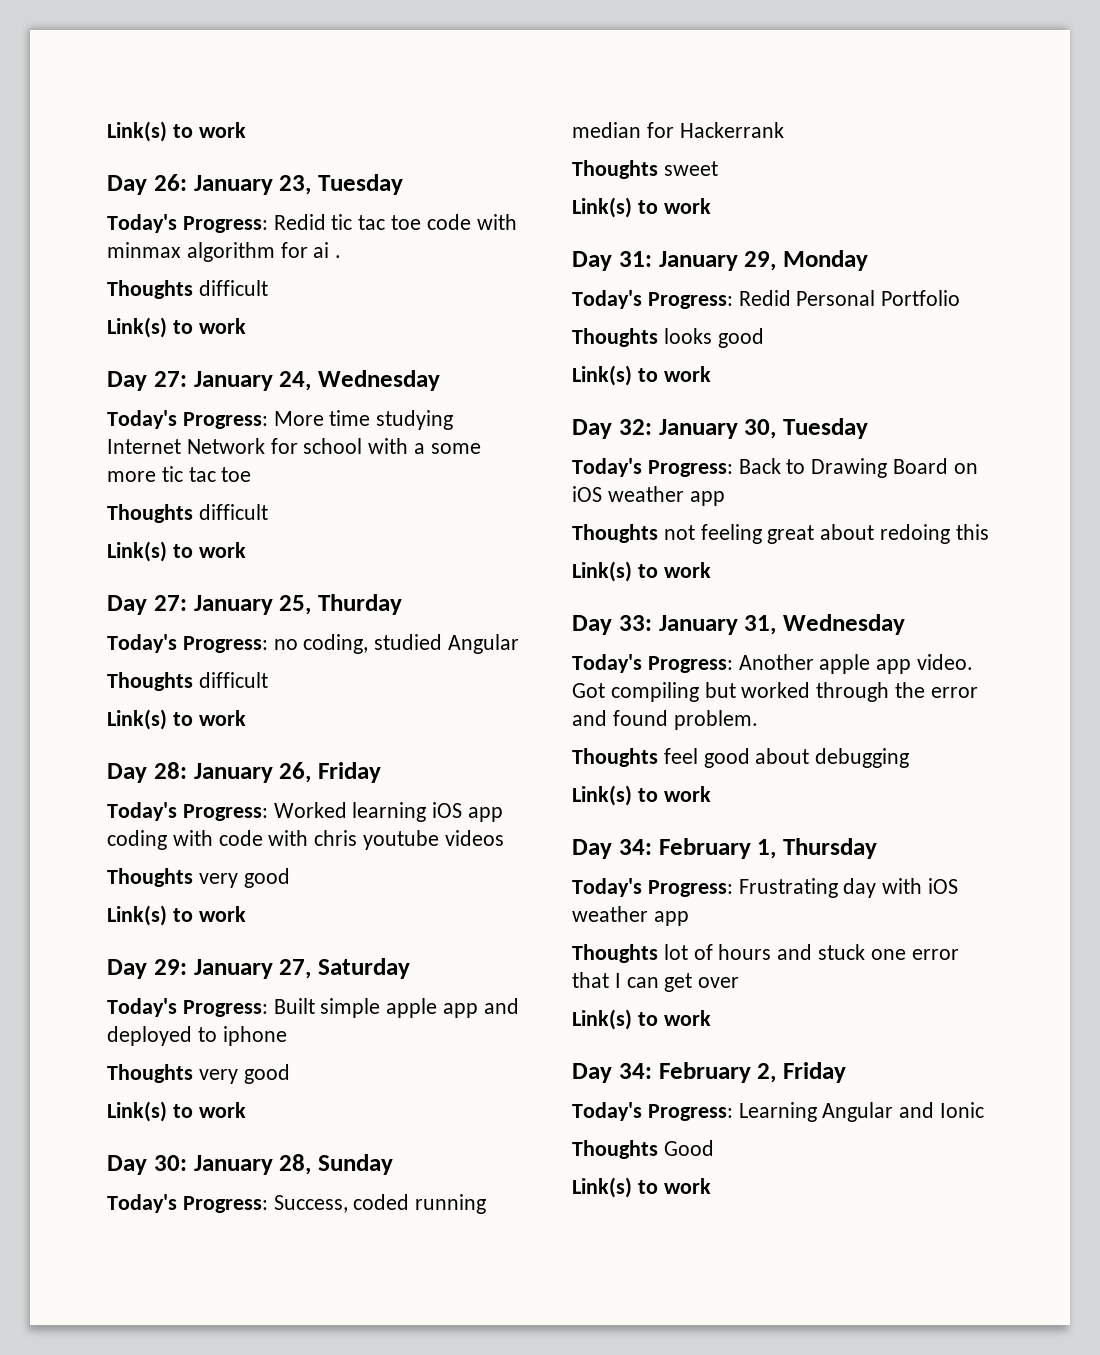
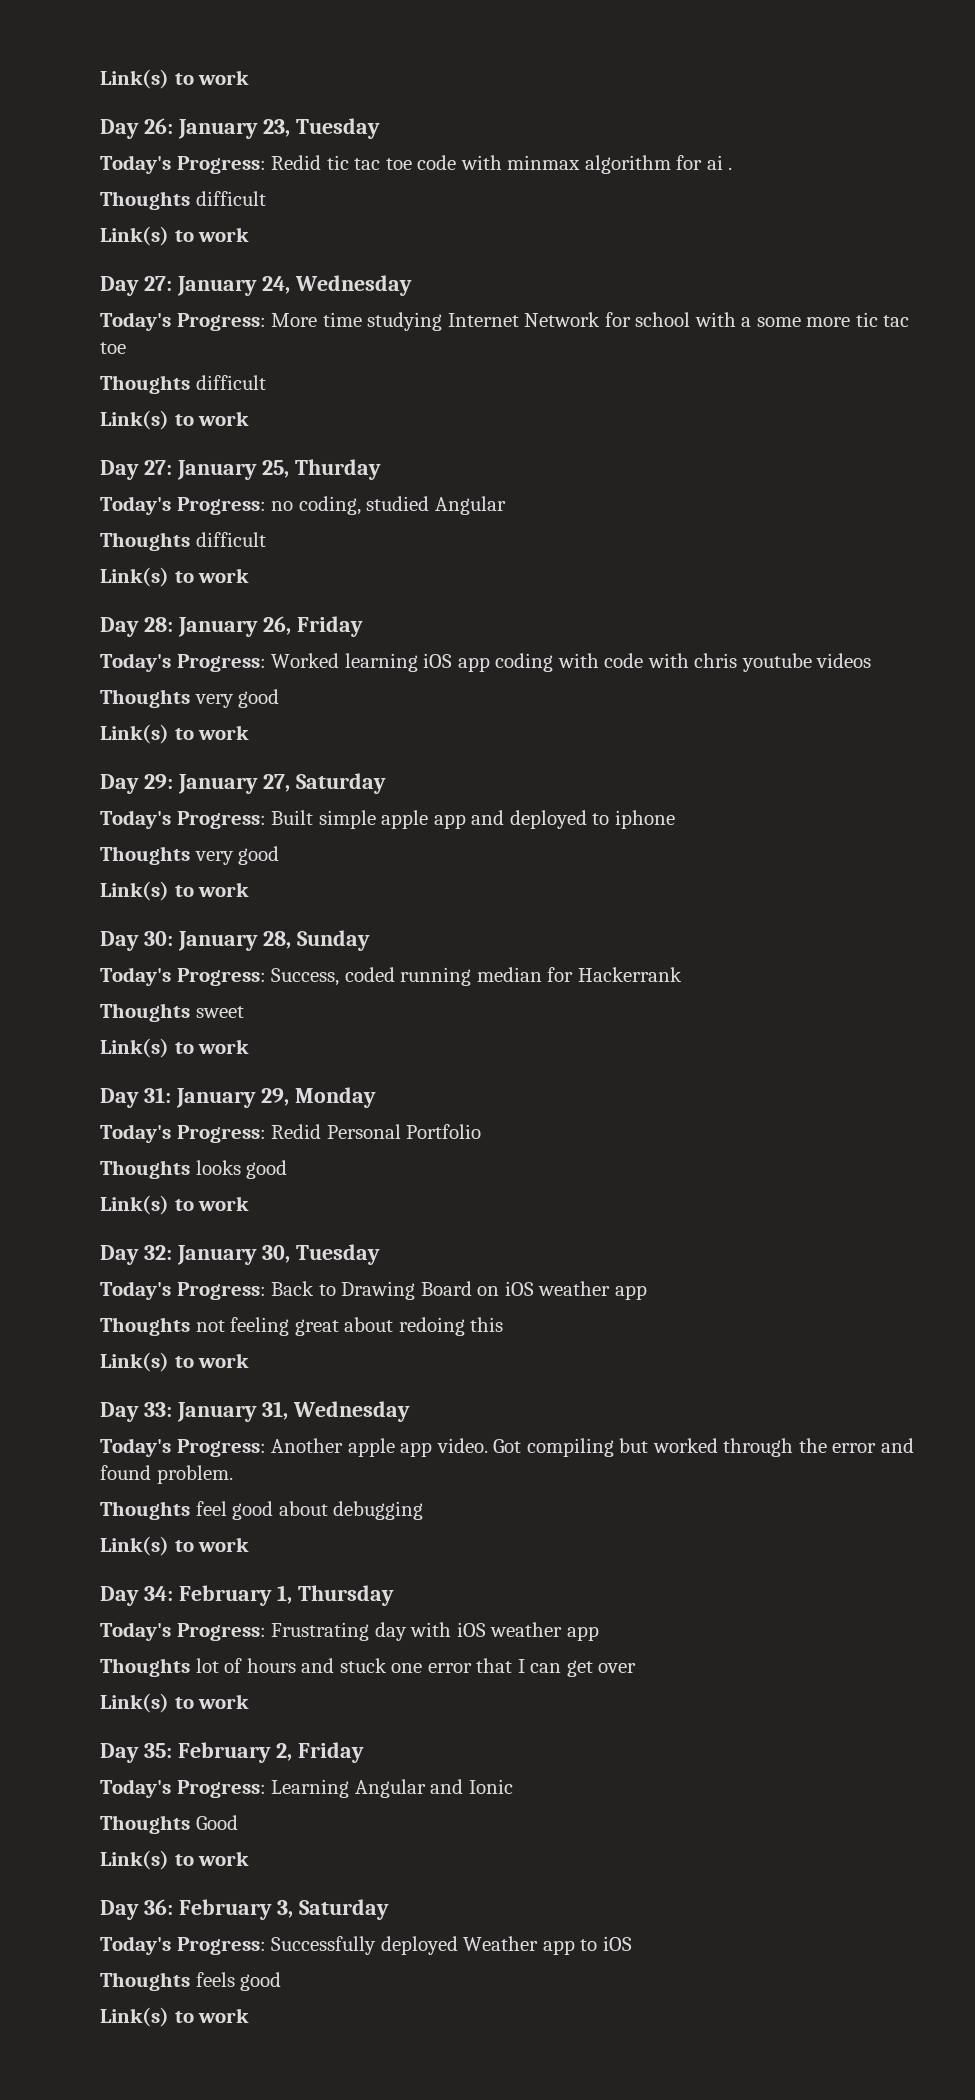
- Day 34: February 2, Friday
+ Day 35: February 2, Friday
+ Day 36: February 3, Saturday
+ Today's Progress: Successfully deployed Weather app to iOS
+ Thoughts feels good
+ Link(s) to work

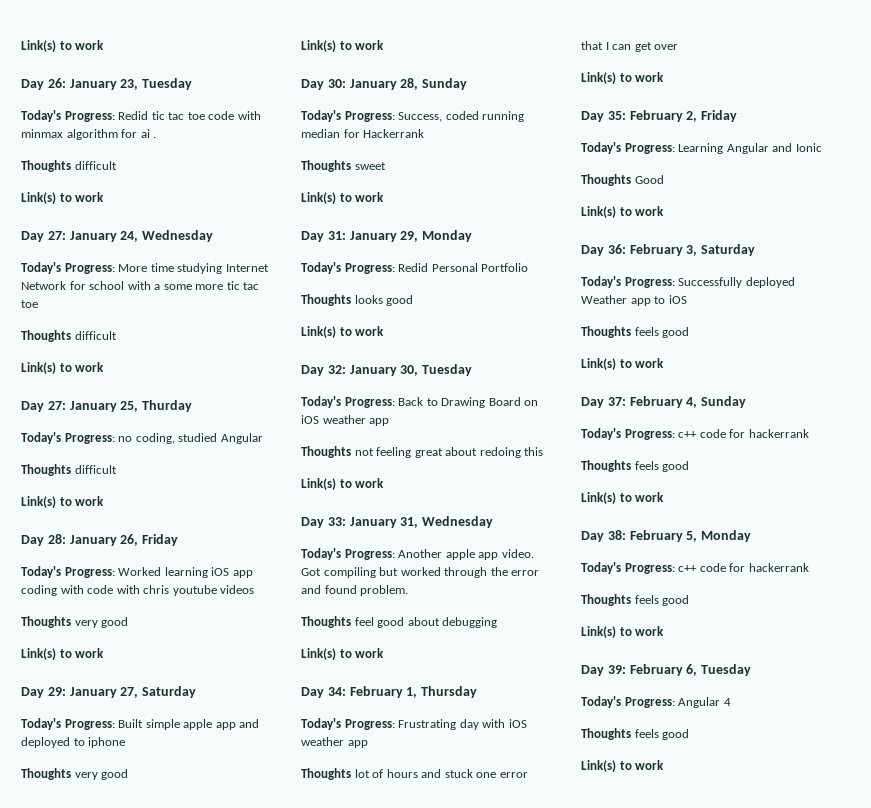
+ Day 37: February 4, Sunday
+ Today's Progress: c++ code for hackerrank
+ Thoughts feels good
+ Link(s) to work
+ Day 38: February 5, Monday
+ Today's Progress: c++ code for hackerrank
+ Thoughts feels good
+ Link(s) to work
+ Day 39: February 6, Tuesday
+ Today's Progress: Angular 4
+ Thoughts feels good
+ Link(s) to work

